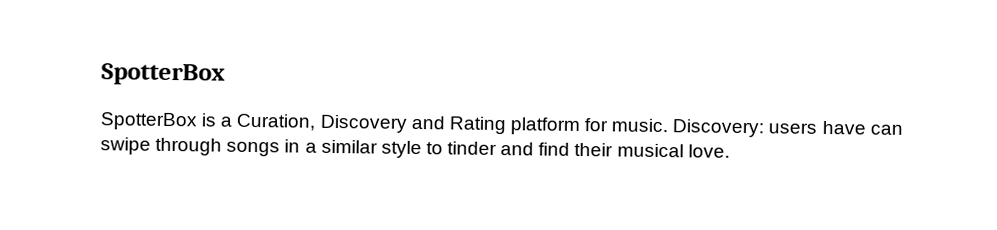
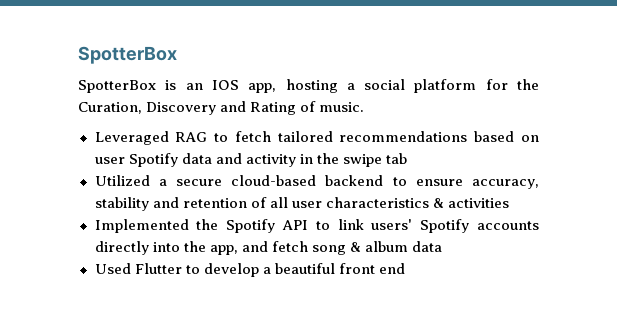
- SpotterBox is a Curation, Discovery and Rating platform for music. Discovery: users have can swipe through songs in a similar style to tinder and find their musical love.
+ SpotterBox is an IOS app, hosting a social platform for the Curation, Discovery and Rating of music.
+ Leveraged RAG to fetch tailored recommendations based on user Spotify data and activity in the swipe tab
+ Utilized a secure cloud-based backend to ensure accuracy, stability and retention of all user characteristics & activities
+ Implemented the Spotify API to link users' Spotify accounts directly into the app, and fetch song & album data
+ Used Flutter to develop a beautiful front end

